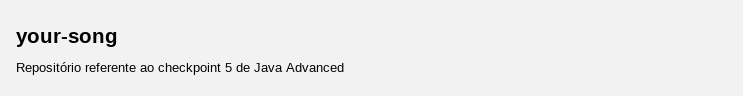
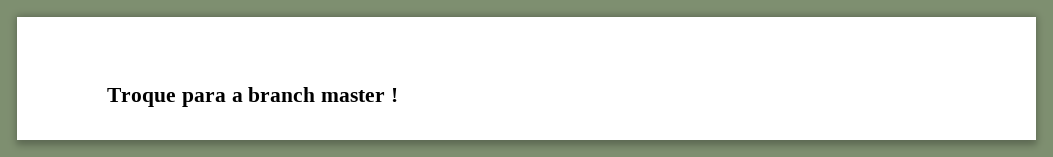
- your-song
- Repositório referente ao checkpoint 5 de Java Advanced
+ Troque para a branch master !

